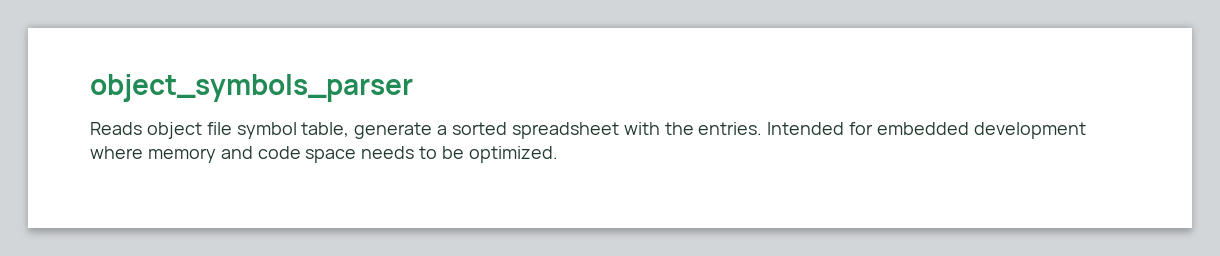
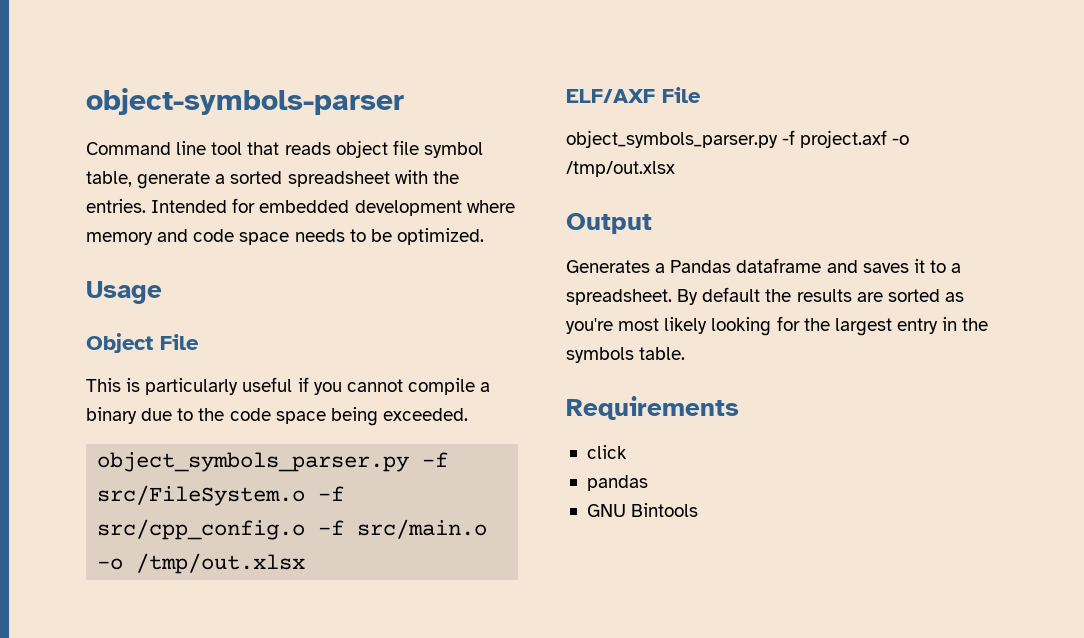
- object_symbols_parser
- Reads object file symbol table, generate a sorted spreadsheet with the entries.
+ object-symbols-parser
+ Command line tool that reads object file symbol table, generate a sorted spreadsheet with the entries.
+ Usage
+ Object File
+ This is particularly useful if you cannot compile a binary due to the code space being exceeded.
+ object_symbols_parser.py -f src/FileSystem.o -f src/cpp_config.o -f src/main.o -o /tmp/out.xlsx
+ ELF/AXF File
+ object_symbols_parser.py -f project.axf -o /tmp/out.xlsx
+ Output
+ Generates a Pandas dataframe and saves it to a spreadsheet. By default the results are sorted as you're most likely looking for the largest entry in the symbols table.
+ Requirements
+ click
+ pandas
+ GNU Bintools

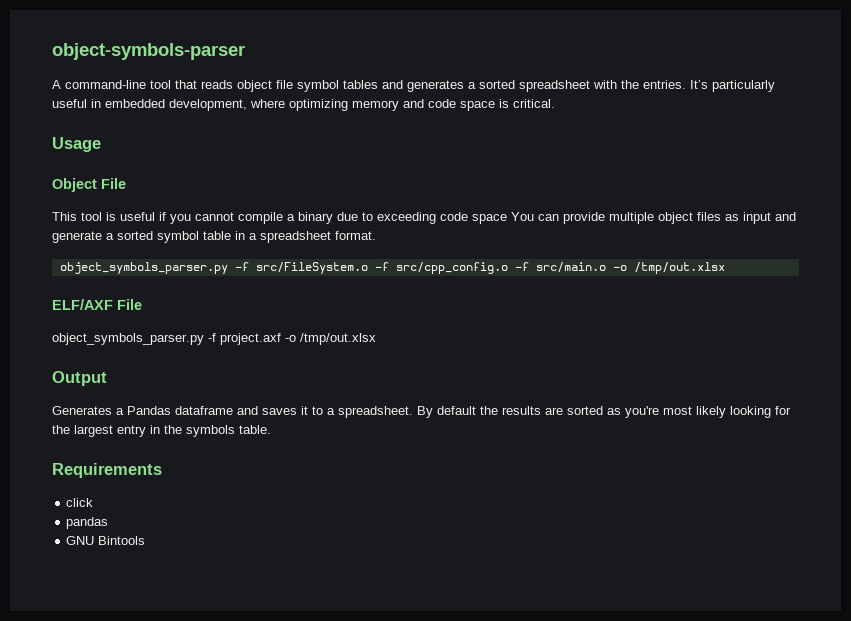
- Command line tool that reads object file symbol table, generate a sorted spreadsheet with the entries.
+ A command-line tool that reads object file symbol tables and generates a sorted spreadsheet with the entries.
- Intended for embedded development where memory and code space needs to be optimized.
+ It’s particularly useful in embedded development, where optimizing memory and code space is critical.
- This is particularly useful if you cannot compile a binary due to the code space being exceeded.
+ This tool is useful if you cannot compile a binary due to exceeding code space You can provide multiple object files as input and generate a sorted symbol table in a spreadsheet format.

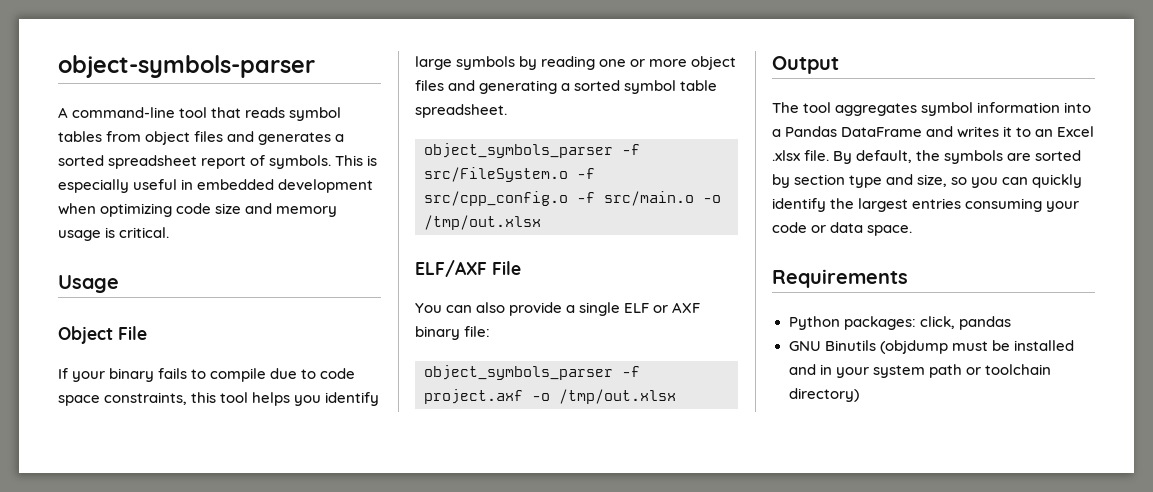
- A command-line tool that reads object file symbol tables and generates a sorted spreadsheet with the entries. It’s particularly useful in embedded development, where optimizing memory and code space is critical.
+ A command-line tool that reads symbol tables from object files and generates a sorted spreadsheet report of symbols. This is especially useful in embedded development when optimizing code size and memory usage is critical.
- This tool is useful if you cannot compile a binary due to exceeding code space You can provide multiple object files as input and generate a sorted symbol table in a spreadsheet format.
- object_symbols_parser.py -f src/FileSystem.o -f src/cpp_config.o -f src/main.o -o /tmp/out.xlsx
+ If your binary fails to compile due to code space constraints, this tool helps you identify large symbols by reading one or more object files and generating a sorted symbol table spreadsheet.
+ object_symbols_parser -f src/FileSystem.o -f src/cpp_config.o -f src/main.o -o /tmp/out.xlsx
- object_symbols_parser.py -f project.axf -o /tmp/out.xlsx
+ You can also provide a single ELF or AXF binary file:
+ object_symbols_parser -f project.axf -o /tmp/out.xlsx
- Generates a Pandas dataframe and saves it to a spreadsheet. By default the results are sorted as you're most likely looking for the largest entry in the symbols table.
+ The tool aggregates symbol information into a Pandas DataFrame and writes it to an Excel .xlsx file. By default, the symbols are sorted by section type and size, so you can quickly identify the largest entries consuming your code or data space.
  Requirements
- click
- pandas
- GNU Bintools
+ Python packages: click, pandas
+ GNU Binutils (objdump must be installed and in your system path or toolchain directory)

